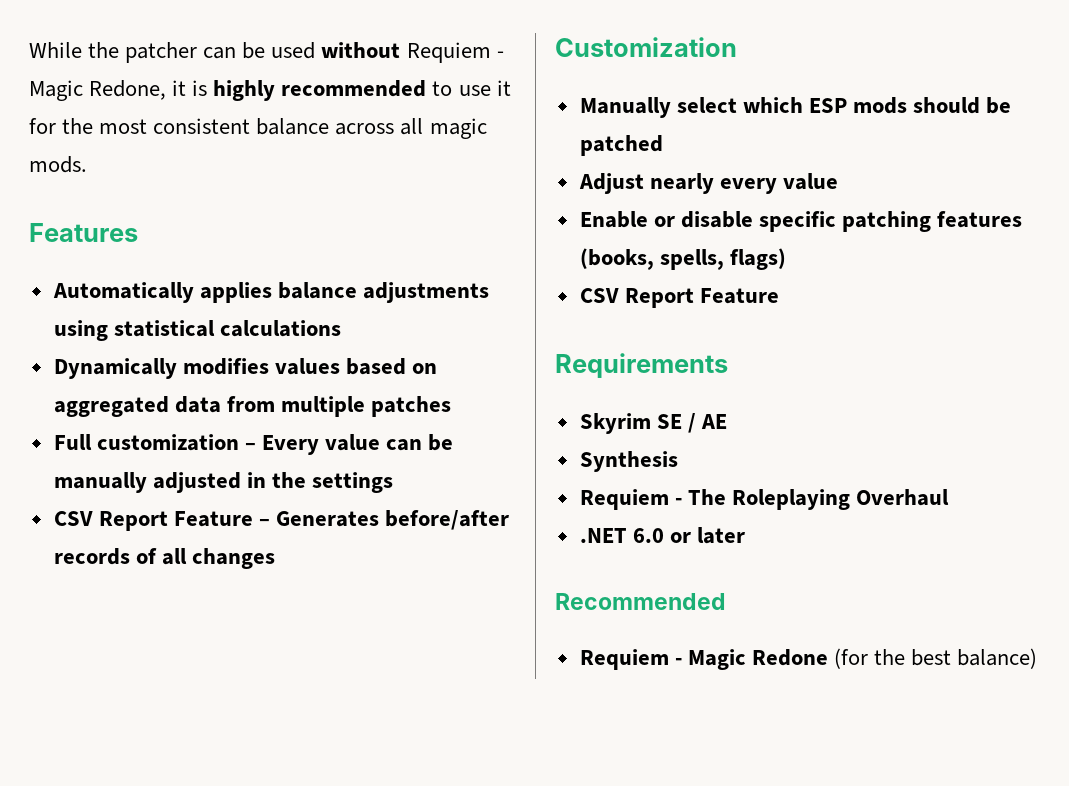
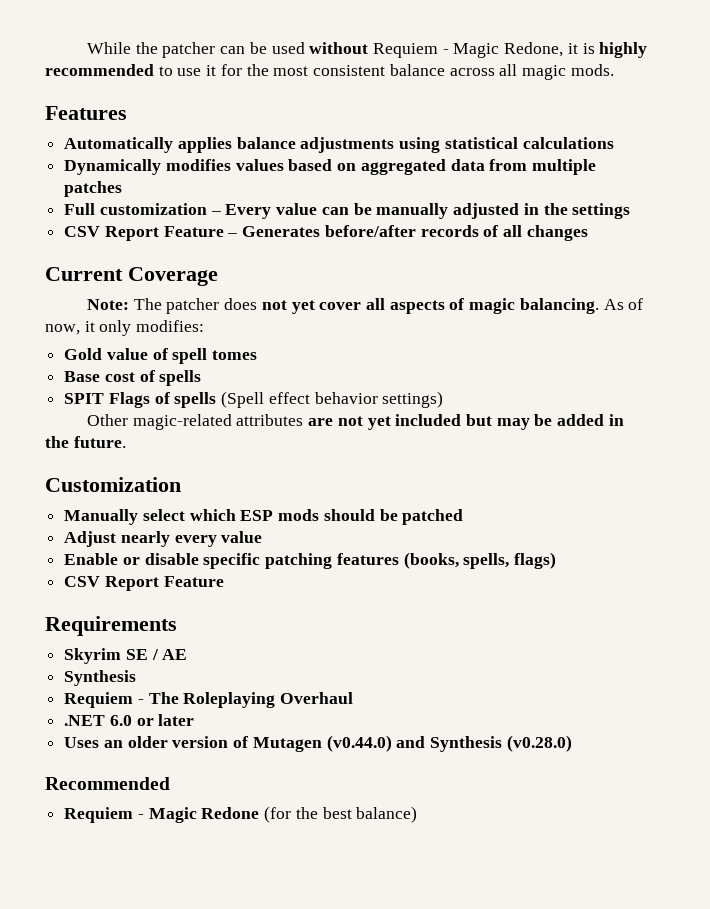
+ Current Coverage
+ Note: The patcher does not yet cover all aspects of magic balancing. As of now, it only modifies:
+ Gold value of spell tomes
+ Base cost of spells
+ SPIT Flags of spells (Spell effect behavior settings)
+ Other magic-related attributes are not yet included but may be added in the future.
+ Uses an older version of Mutagen (v0.44.0) and Synthesis (v0.28.0)

